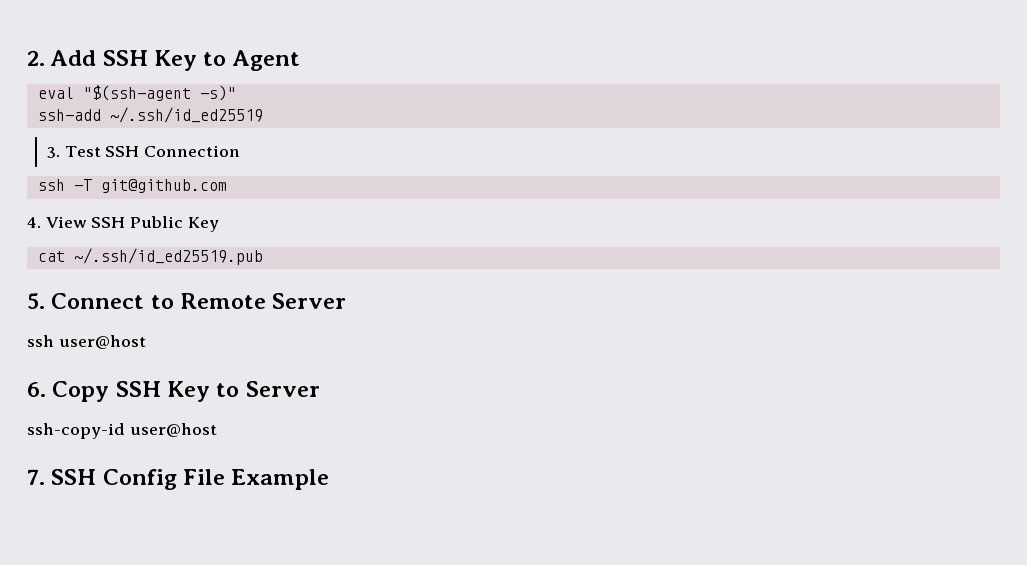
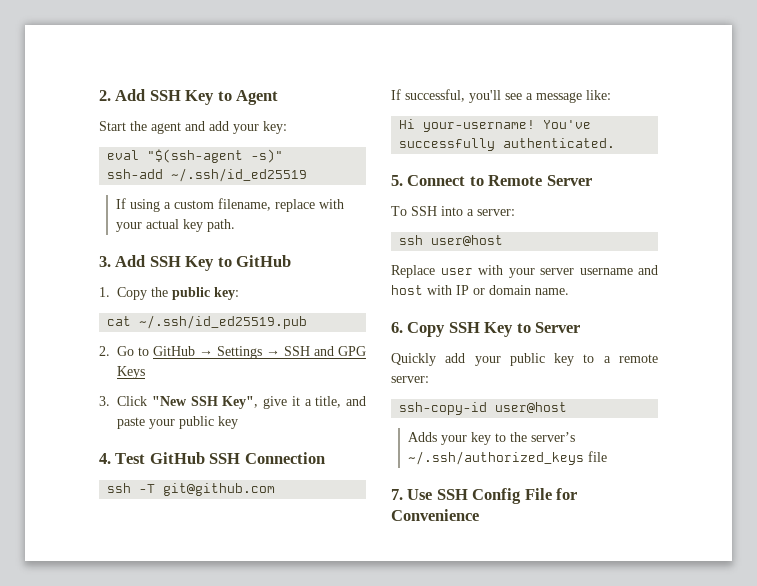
+ Start the agent and add your key:
- 3. Test SSH Connection
+ If using a custom filename, replace with your actual key path.
+ 3. Add SSH Key to GitHub
+ 1. Copy the public key:
+ cat ~/.ssh/id_ed25519.pub
+ 2. Go to GitHub → Settings → SSH and GPG Keys
+ 3. Click "New SSH Key", give it a title, and paste your public key
+ 4. Test GitHub SSH Connection
- 4. View SSH Public Key
- cat ~/.ssh/id_ed25519.pub
+ If successful, you'll see a message like:
+ Hi your-username! You've successfully authenticated.
+ To SSH into a server:
  ssh user@host
+ Replace user with your server username and host with IP or domain name.
+ Quickly add your public key to a remote server:
  ssh-copy-id user@host
+ Adds your key to the server’s ~/.ssh/authorized_keys file
- 7. SSH Config File Example
+ 7. Use SSH Config File for Convenience

